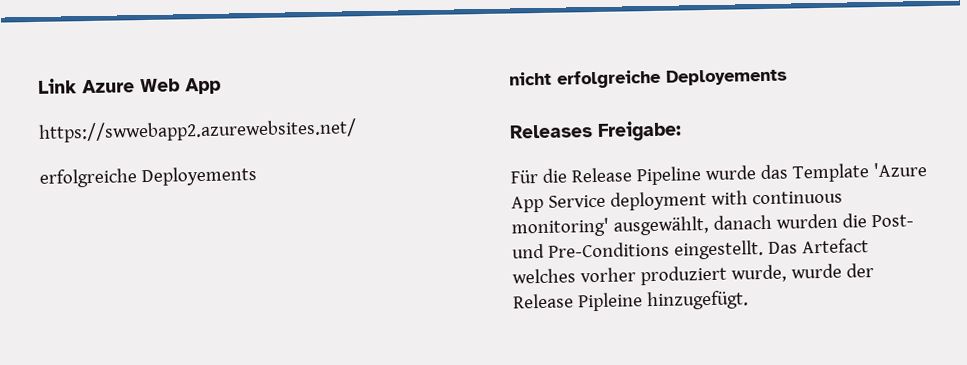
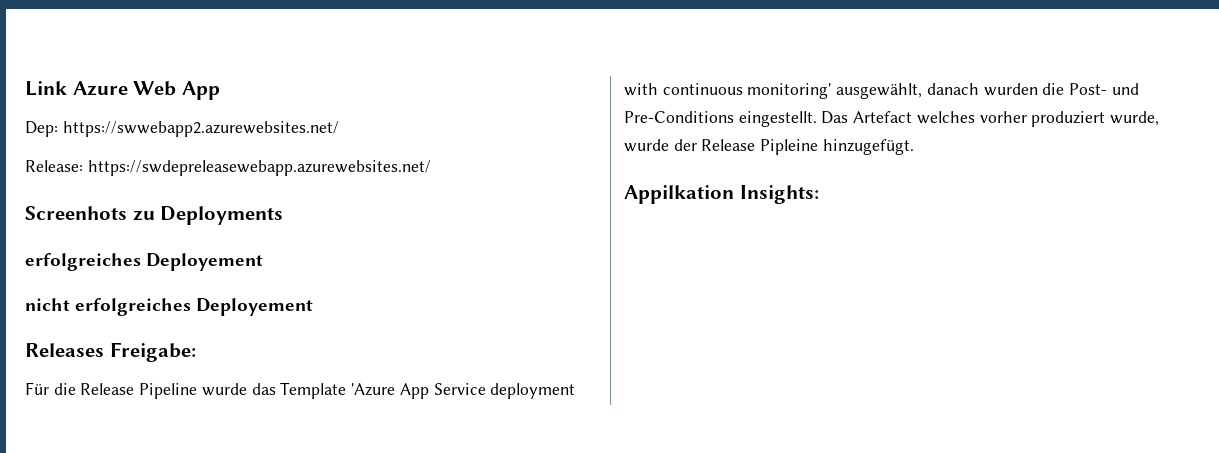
- https://swwebapp2.azurewebsites.net/
- erfolgreiche Deployements
+ Dep: https://swwebapp2.azurewebsites.net/
+ Release: https://swdepreleasewebapp.azurewebsites.net/
+ Screenhots zu Deployments
+ erfolgreiches Deployement
- nicht erfolgreiche Deployements
+ nicht erfolgreiches Deployement
+ Appilkation Insights:

